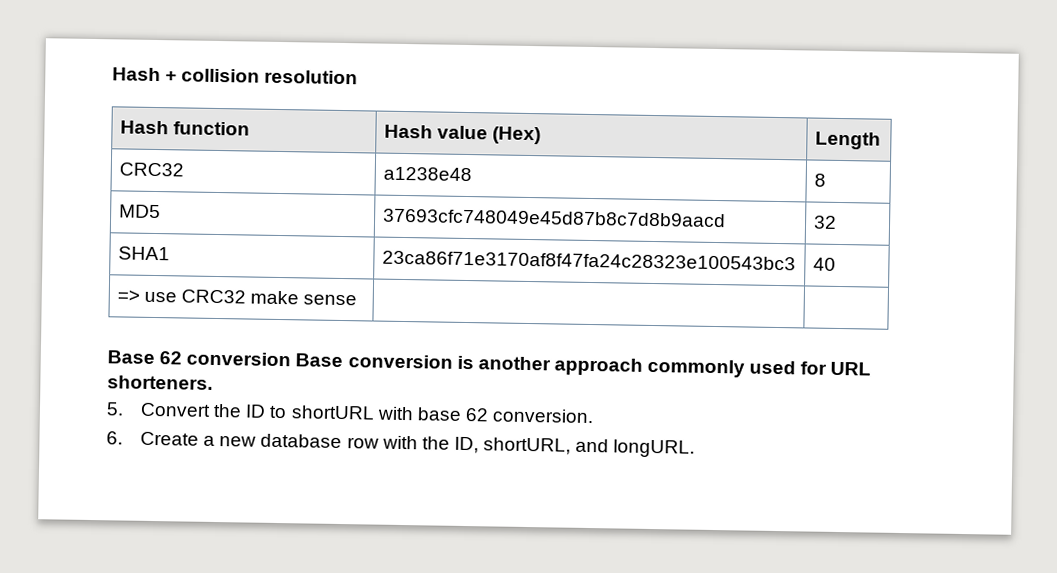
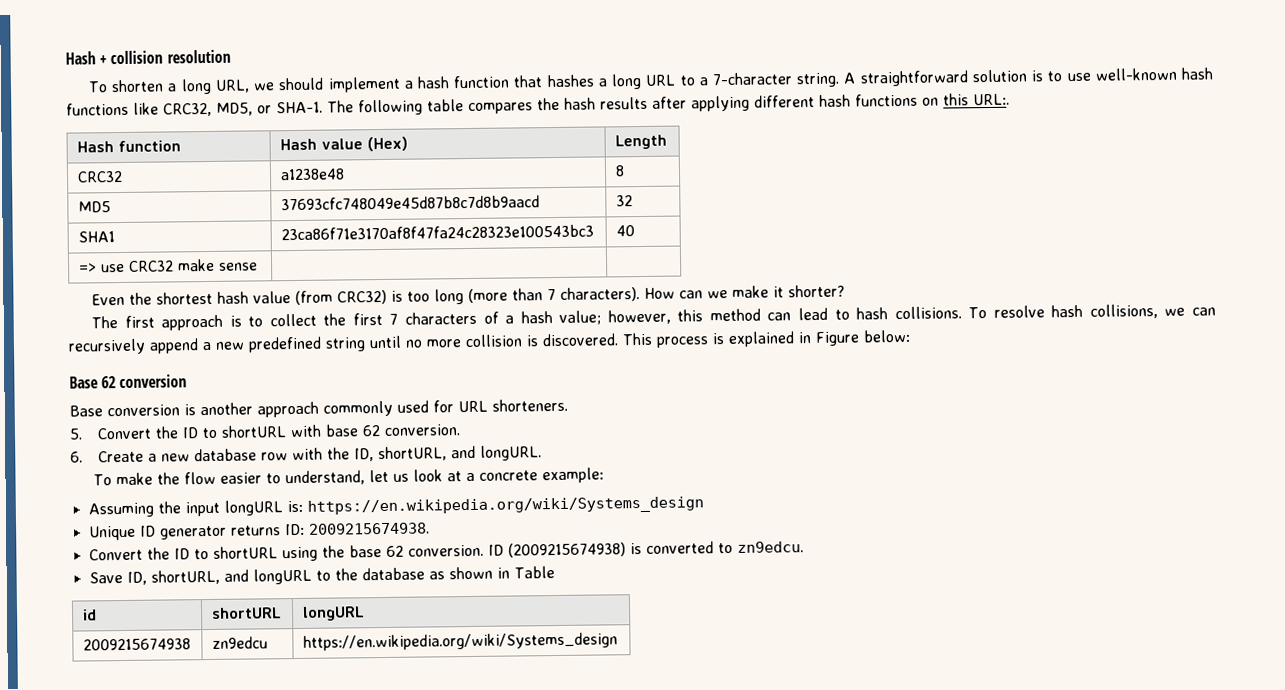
+ To shorten a long URL, we should implement a hash function that hashes a long URL to a 7-character string. A straightforward solution is to use well-known hash functions like CRC32, MD5, or SHA-1. The following table compares the hash results after applying different hash functions on this URL:.
+ Even the shortest hash value (from CRC32) is too long (more than 7 characters). How can we make it shorter?
+ The first approach is to collect the first 7 characters of a hash value; however, this method can lead to hash collisions. To resolve hash collisions, we can recursively append a new predefined string until no more collision is discovered. This process is explained in Figure below:
- Base 62 conversion Base conversion is another approach commonly used for URL shorteners.
+ Base 62 conversion
+ Base conversion is another approach commonly used for URL shorteners.
+ To make the flow easier to understand, let us look at a concrete example:
+ Assuming the input longURL is: https://en.wikipedia.org/wiki/Systems_design
+ Unique ID generator returns ID: 2009215674938.
+ Convert the ID to shortURL using the base 62 conversion. ID (2009215674938) is converted to zn9edcu.
+ Save ID, shortURL, and longURL to the database as shown in Table
+ id | shortURL | longURL
+ 2009215674938 | zn9edcu | https://en.wikipedia.org/wiki/Systems_design

